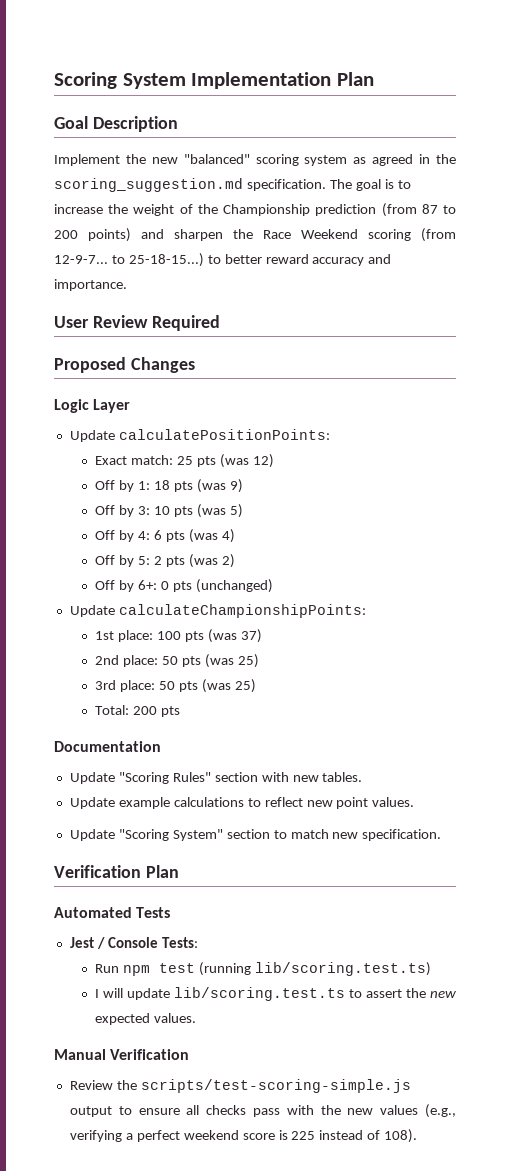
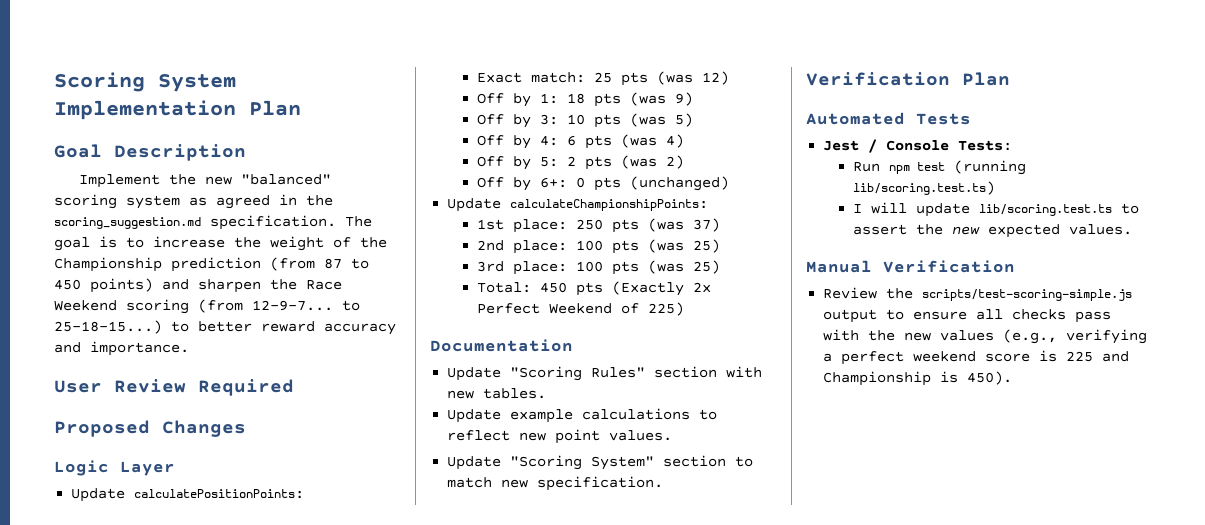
- The goal is to increase the weight of the Championship prediction (from 87 to 200 points) and sharpen the Race Weekend scoring (from 12-9-7... to 25-18-15...) to better reward accuracy and importance.
+ The goal is to increase the weight of the Championship prediction (from 87 to 450 points) and sharpen the Race Weekend scoring (from 12-9-7... to 25-18-15...) to better reward accuracy and importance.
- 1st place: 100 pts (was 37)
+ 1st place: 250 pts (was 37)
- 2nd place: 50 pts (was 25)
+ 2nd place: 100 pts (was 25)
- 3rd place: 50 pts (was 25)
+ 3rd place: 100 pts (was 25)
- Total: 200 pts
+ Total: 450 pts (Exactly 2x Perfect Weekend of 225)
- Review the scripts/test-scoring-simple.js output to ensure all checks pass with the new values (e.g., verifying a perfect weekend score is 225 instead of 108).
+ Review the scripts/test-scoring-simple.js output to ensure all checks pass with the new values (e.g., verifying a perfect weekend score is 225 and Championship is 450).

